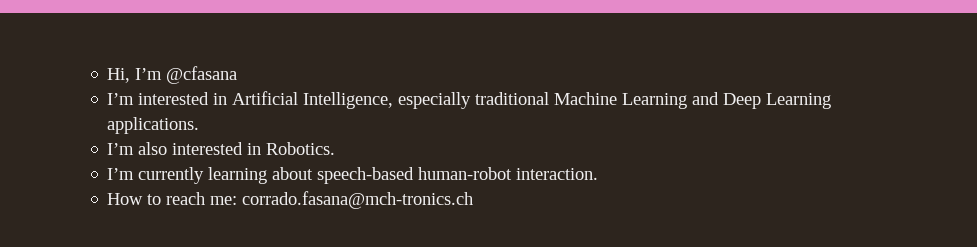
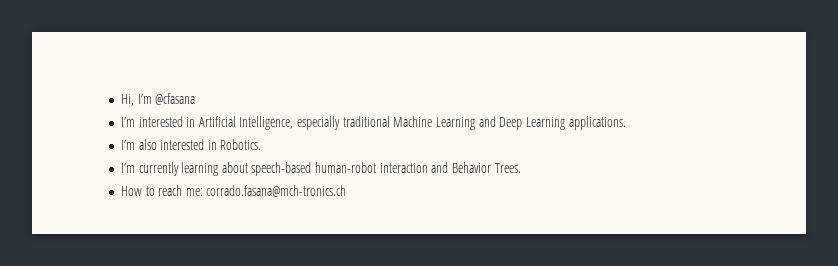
- I’m currently learning about speech-based human-robot interaction.
+ I’m currently learning about speech-based human-robot interaction and Behavior Trees.

